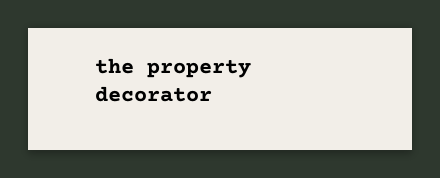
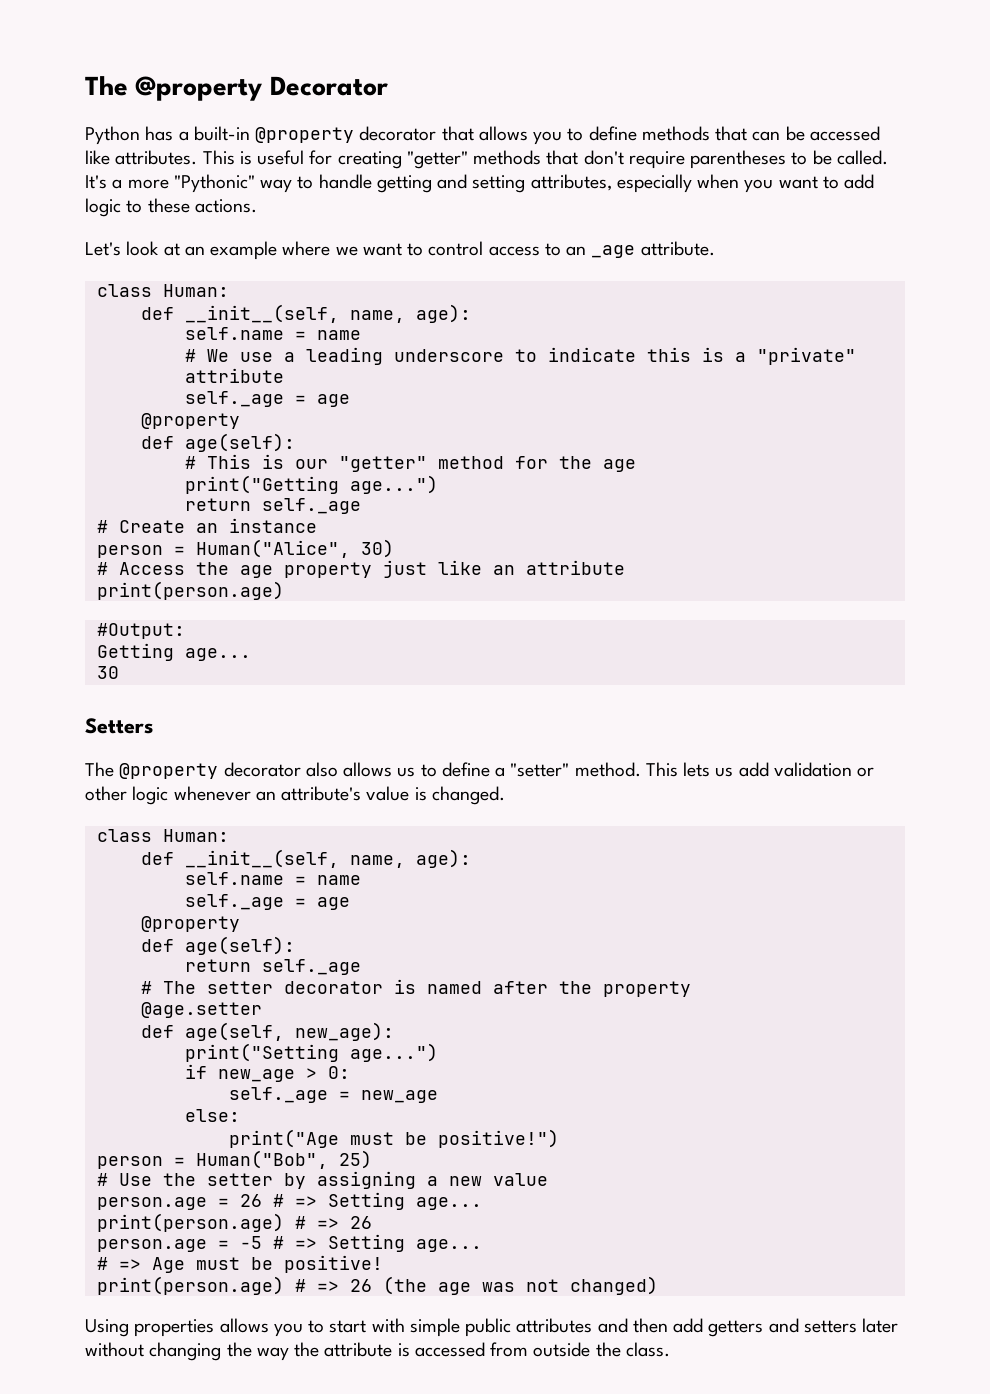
- the property decorator
+ The @property Decorator
+ Python has a built-in @property decorator that allows you to define methods that can be accessed like attributes. This is useful for creating "getter" methods that don't require parentheses to be called. It's a more "Pythonic" way to handle getting and setting attributes, especially when you want to add logic to these actions.
+ Let's look at an example where we want to control access to an _age attribute.
+ class Human:
+ def __init__(self, name, age):
+ self.name = name
+ # We use a leading underscore to indicate this is a "private" attribute
+ self._age = age
+ @property
+ def age(self):
+ # This is our "getter" method for the age
+ print("Getting age...")
+ return self._age
+ # Create an instance
+ person = Human("Alice", 30)
+ # Access the age property just like an attribute
+ print(person.age)
+ #Output:
+ Getting age...
+ 30
+ Setters
+ The @property decorator also allows us to define a "setter" method. This lets us add validation or other logic whenever an attribute's value is changed.
+ class Human:
+ def __init__(self, name, age):
+ self.name = name
+ self._age = age
+ @property
+ def age(self):
+ return self._age
+ # The setter decorator is named after the property
+ @age.setter
+ def age(self, new_age):
+ print("Setting age...")
+ if new_age > 0:
+ self._age = new_age
+ else:
+ print("Age must be positive!")
+ person = Human("Bob", 25)
+ # Use the setter by assigning a new value
+ person.age = 26 # => Setting age...
+ print(person.age) # => 26
+ person.age = -5 # => Setting age...
+ # => Age must be positive!
+ print(person.age) # => 26 (the age was not changed)
+ Using properties allows you to start with simple public attributes and then add getters and setters later without changing the way the attribute is accessed from outside the class.

